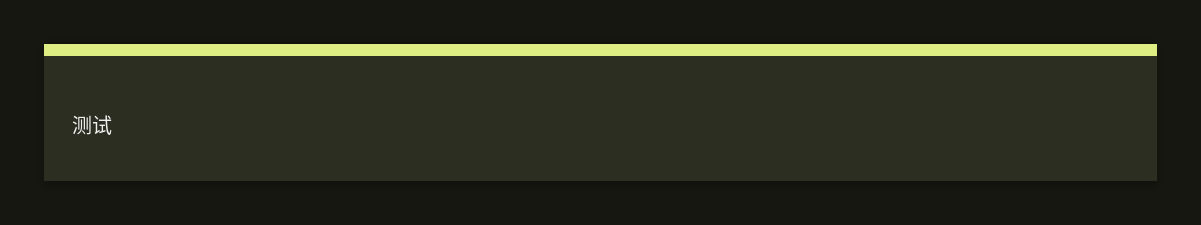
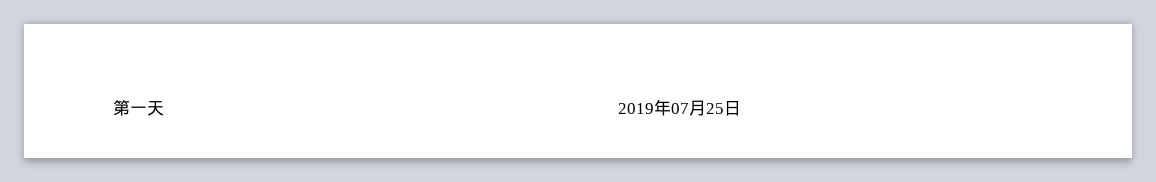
- 测试
+ 第一天
+ 2019年07月25日

